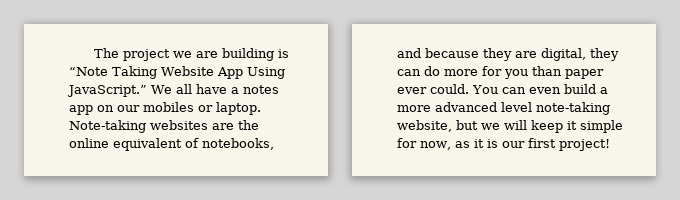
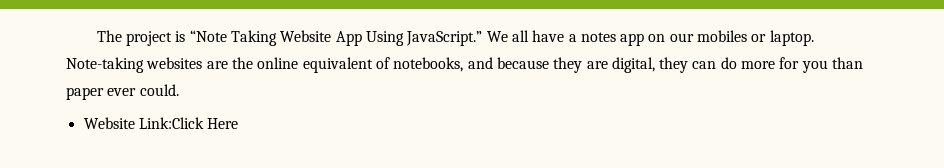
- The project we are building is “Note Taking Website App Using JavaScript.”
+ The project is “Note Taking Website App Using JavaScript.”
- Note-taking websites are the online equivalent of notebooks, and because they are digital, they can do more for you than paper ever could. You can even build a more advanced level note-taking website, but we will keep it simple for now, as it is our first project!
+ Note-taking websites are the online equivalent of notebooks, and because they are digital, they can do more for you than paper ever could.
+ Website Link:Click Here

